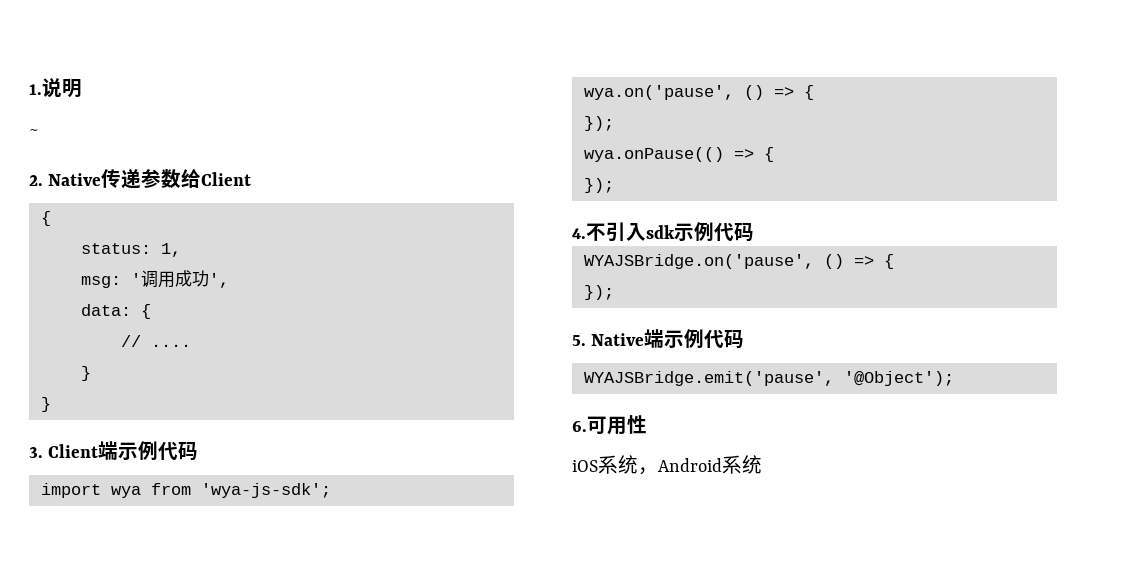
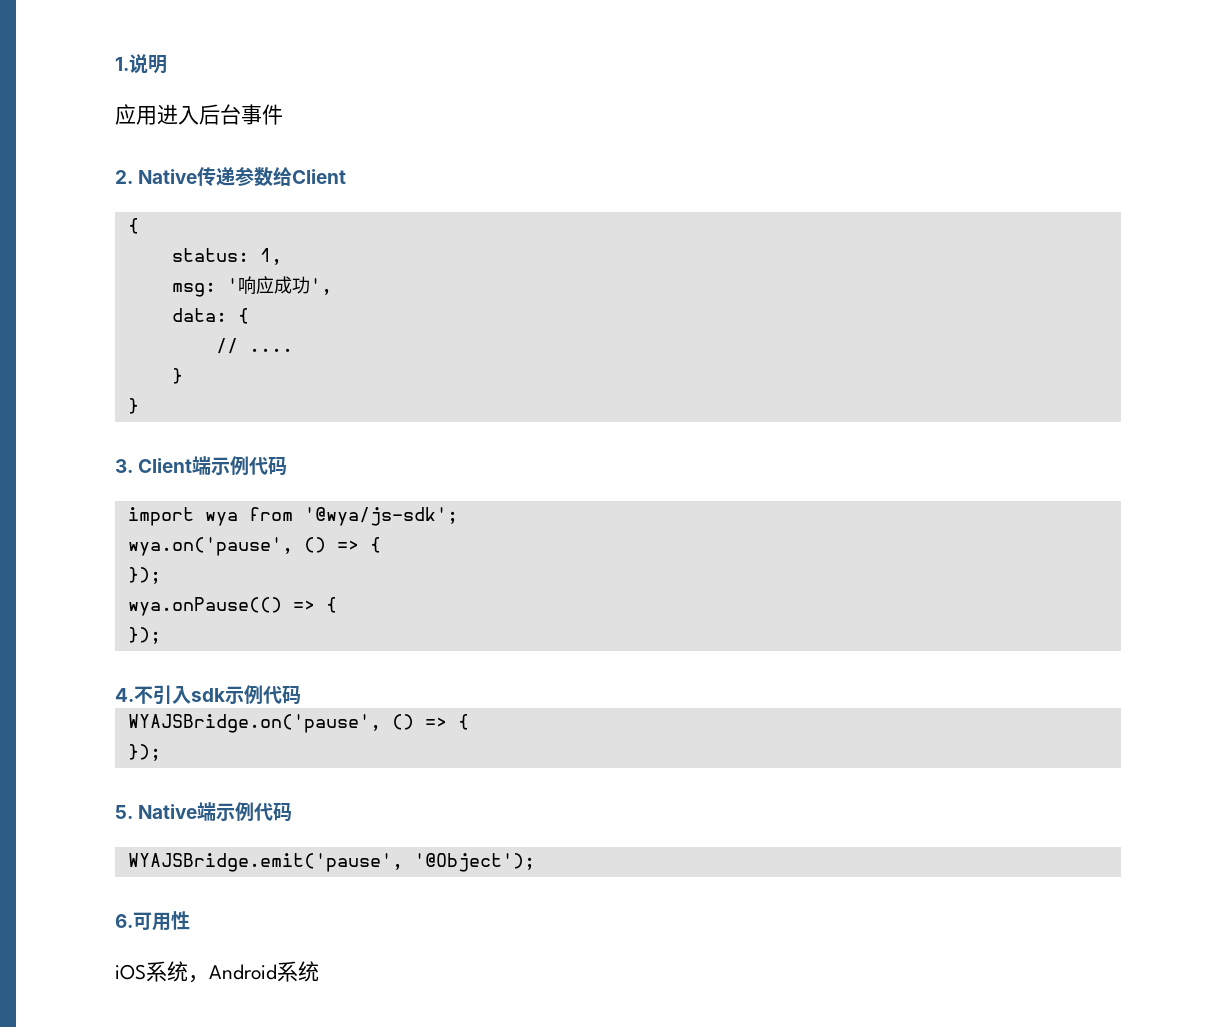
- ~
+ 应用进入后台事件
- msg: '调用成功',
+ msg: '响应成功',
- import wya from 'wya-js-sdk';
+ import wya from '@wya/js-sdk';

